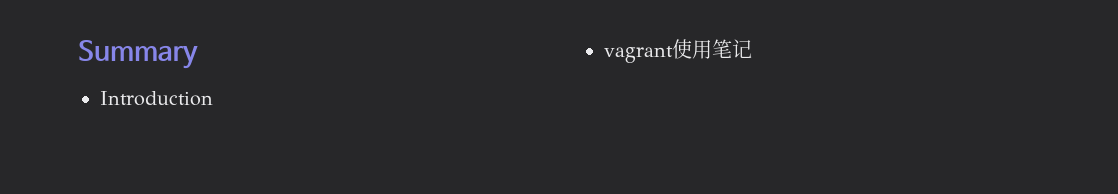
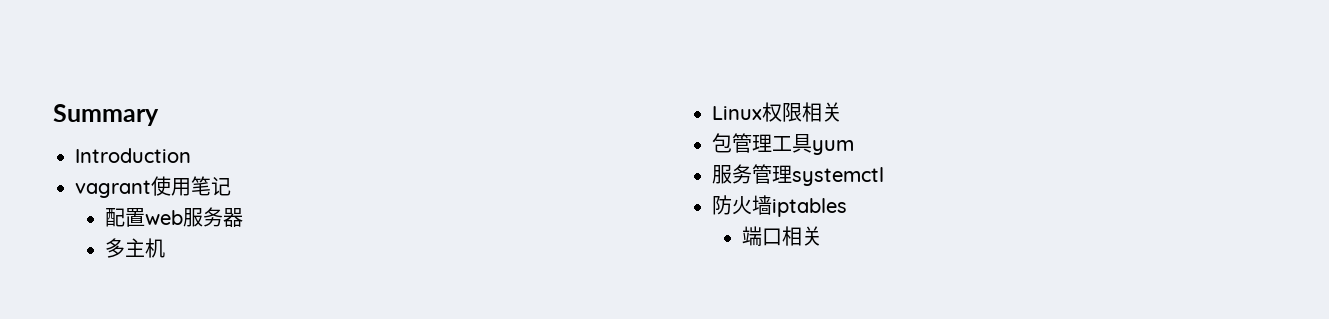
+ 配置web服务器
+ 多主机
+ Linux权限相关
+ 包管理工具yum
+ 服务管理systemctl
+ 防火墙iptables
+ 端口相关

